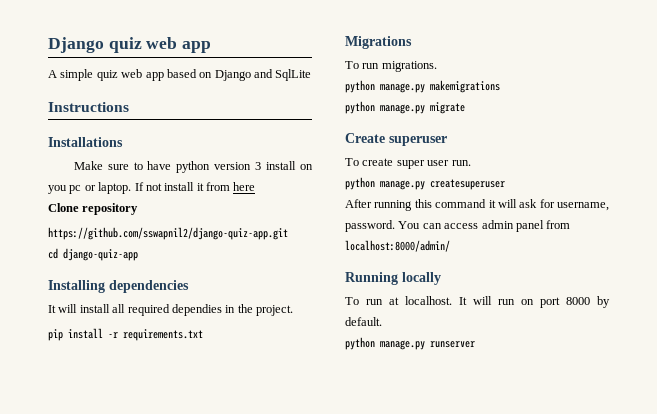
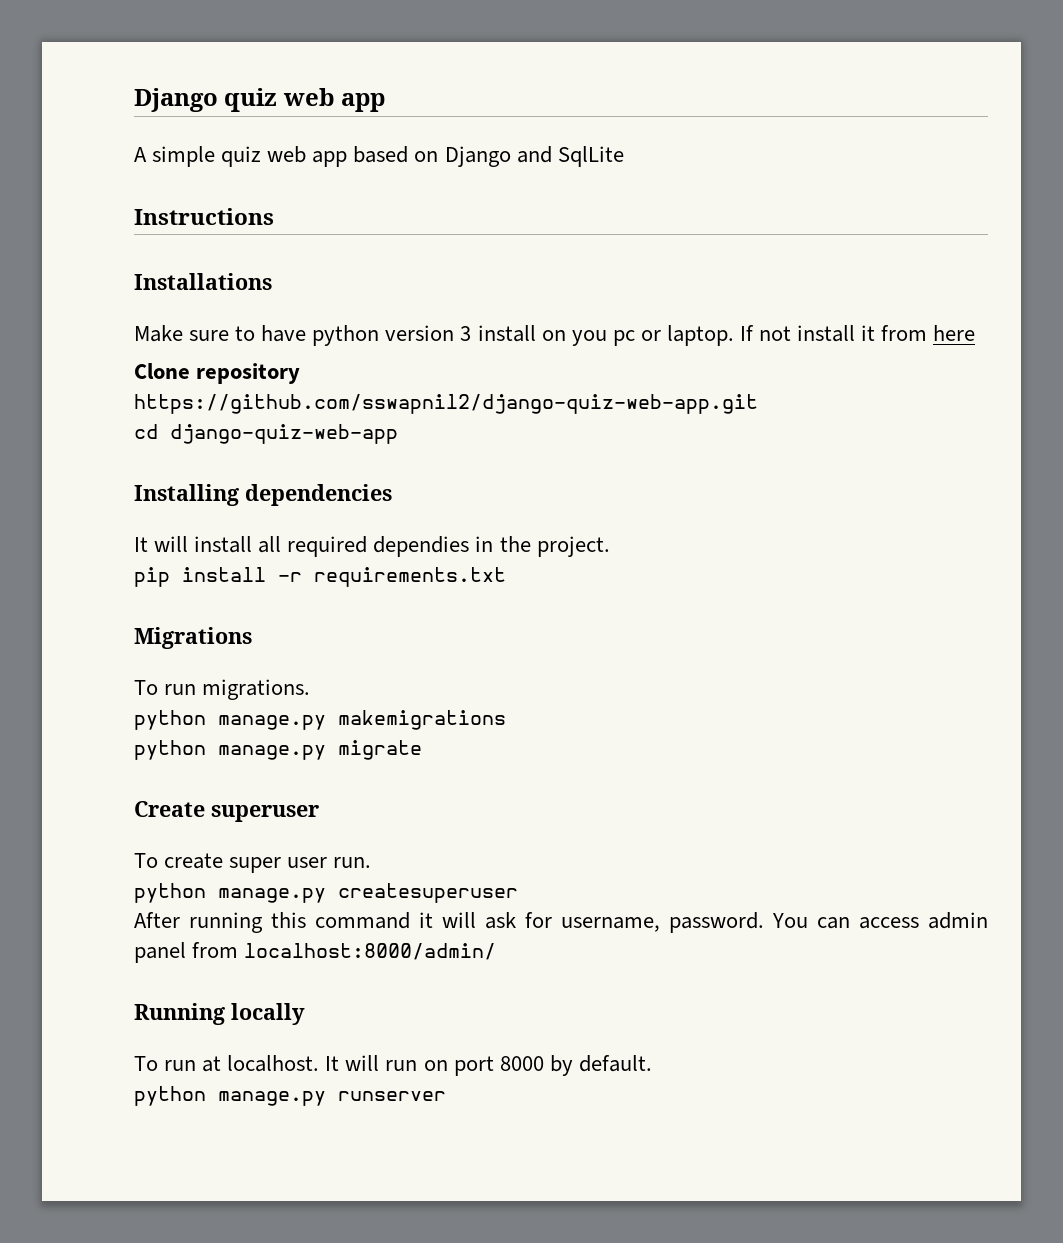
- https://github.com/sswapnil2/django-quiz-app.git
+ https://github.com/sswapnil2/django-quiz-web-app.git
- cd django-quiz-app
+ cd django-quiz-web-app

